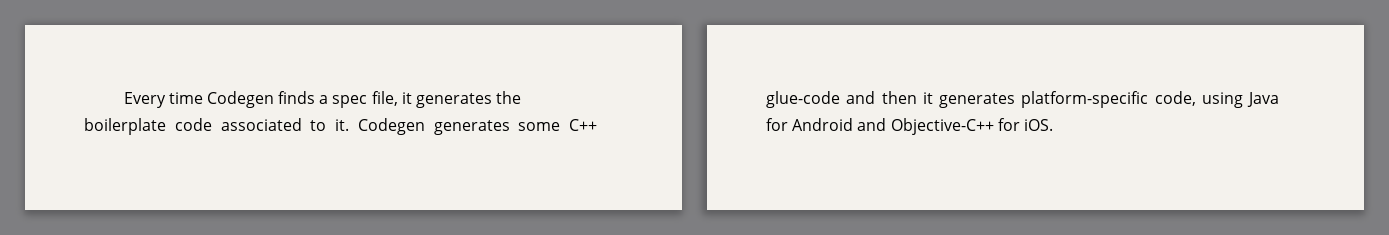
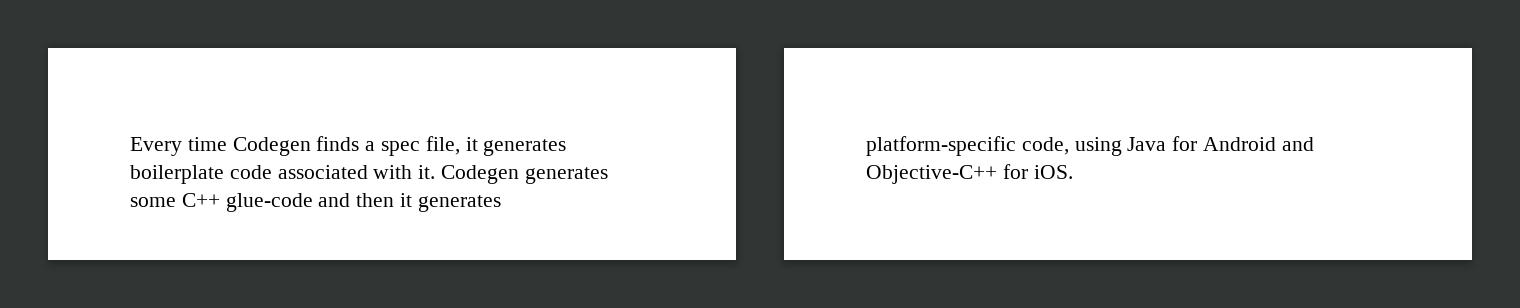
- Every time Codegen finds a spec file, it generates the boilerplate code associated to it.
+ Every time Codegen finds a spec file, it generates boilerplate code associated with it.

